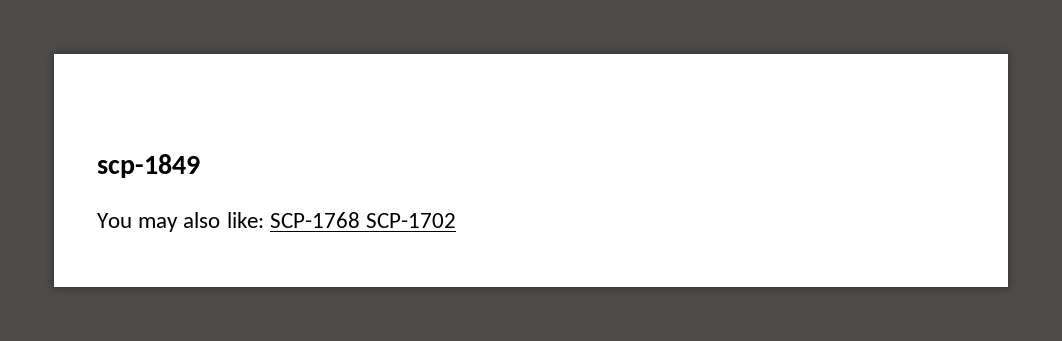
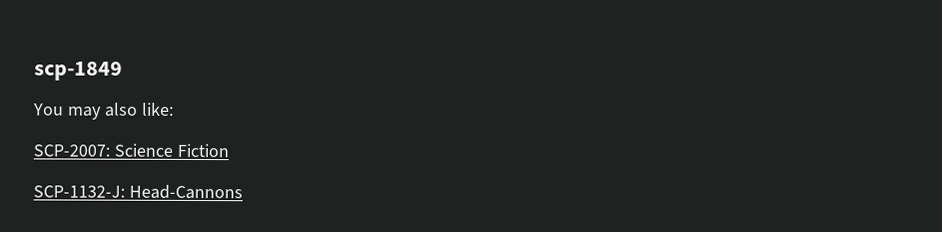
- You may also like: SCP-1768 SCP-1702
+ You may also like:
+ SCP-2007: Science Fiction
+ SCP-1132-J: Head-Cannons

